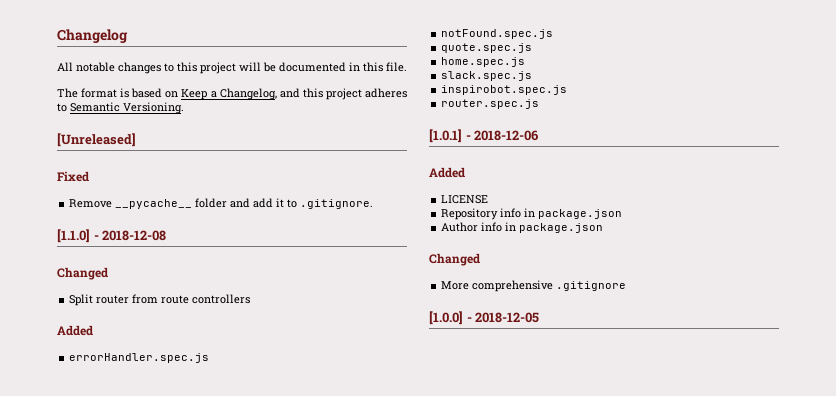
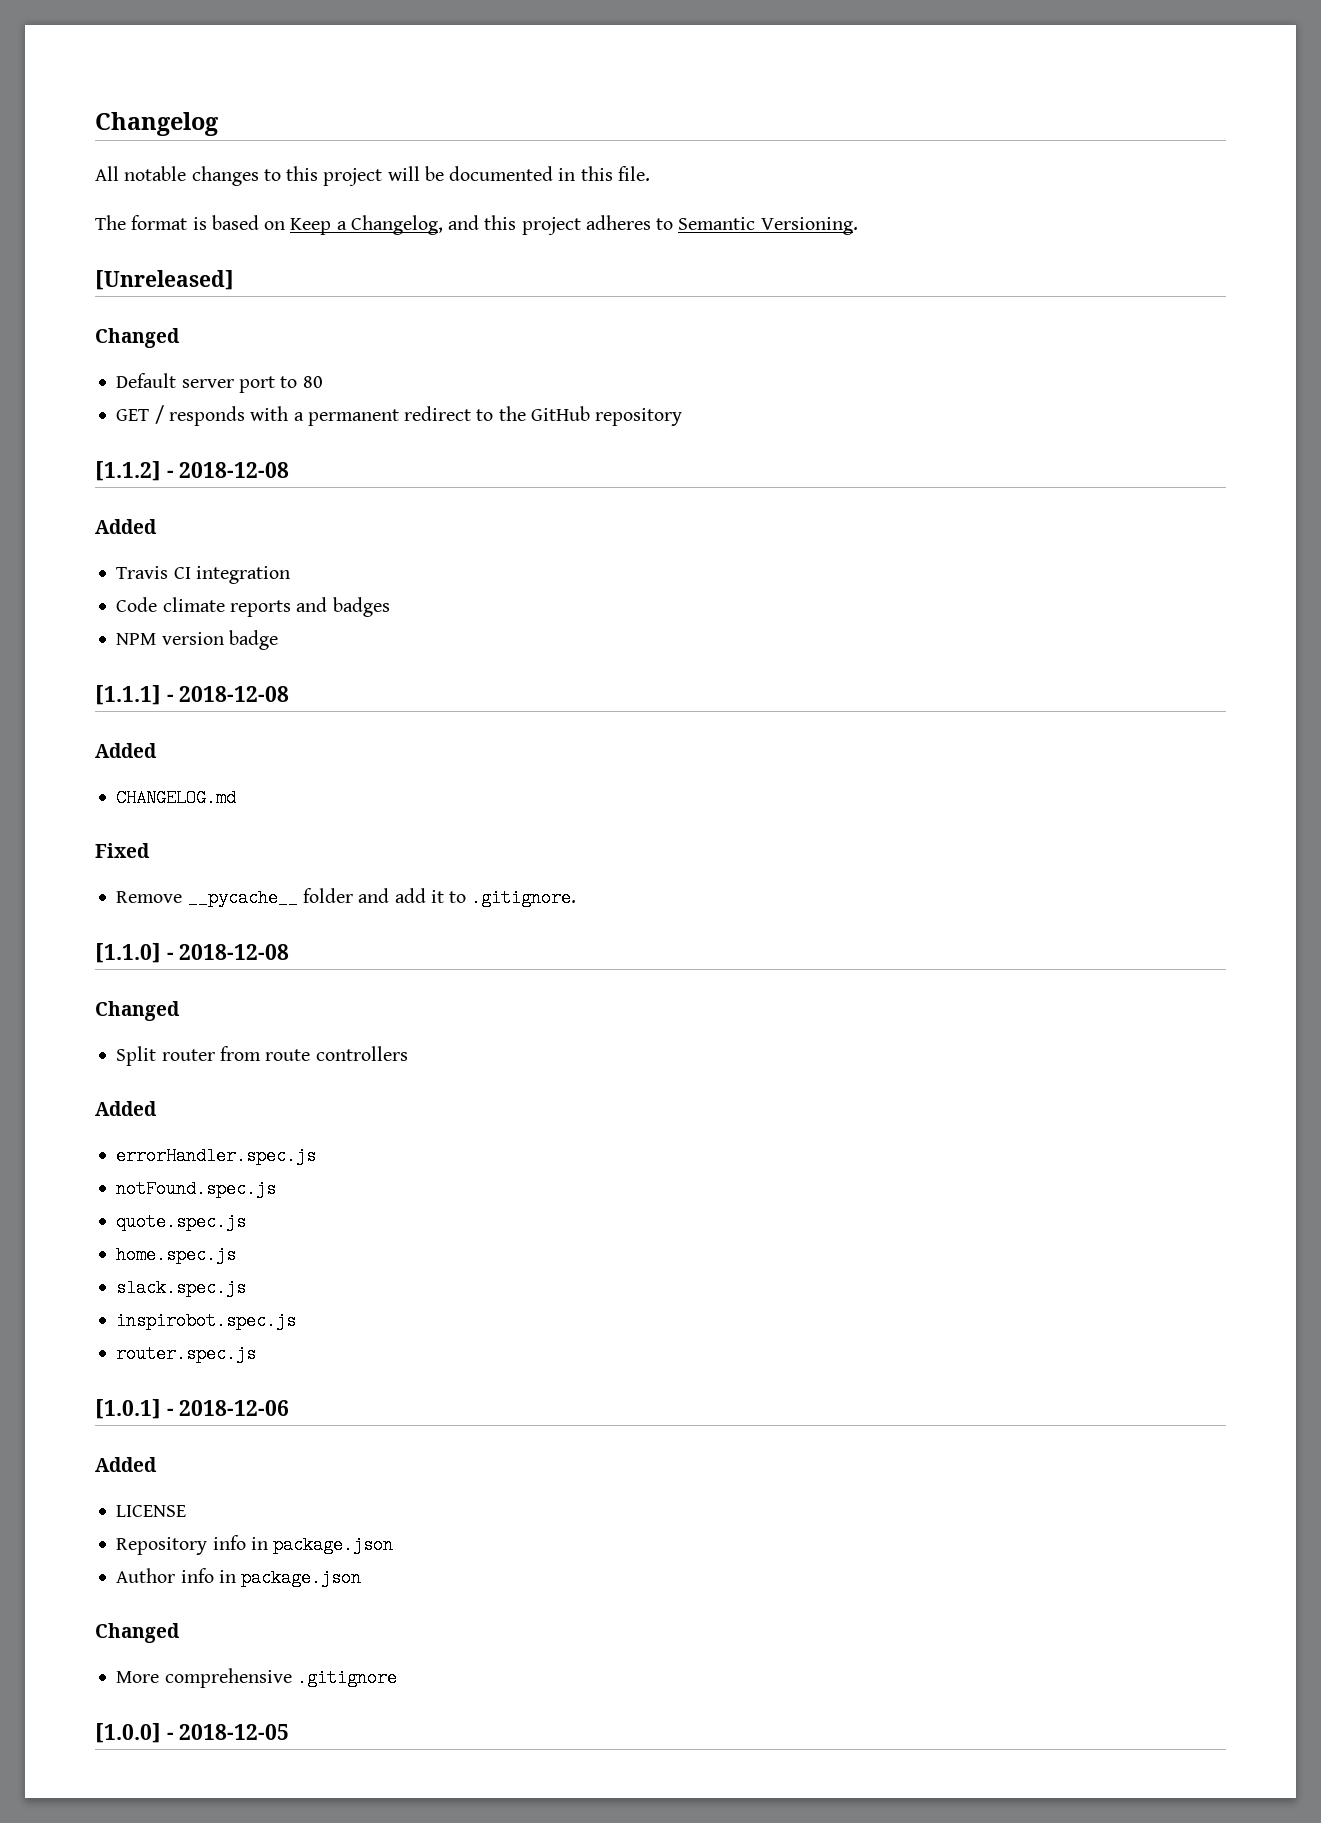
  [Unreleased]
+ Changed
+ Default server port to 80
+ GET / responds with a permanent redirect to the GitHub repository
+ [1.1.2] - 2018-12-08
+ Added
+ Travis CI integration
+ Code climate reports and badges
+ NPM version badge
+ [1.1.1] - 2018-12-08
+ Added
+ CHANGELOG.md

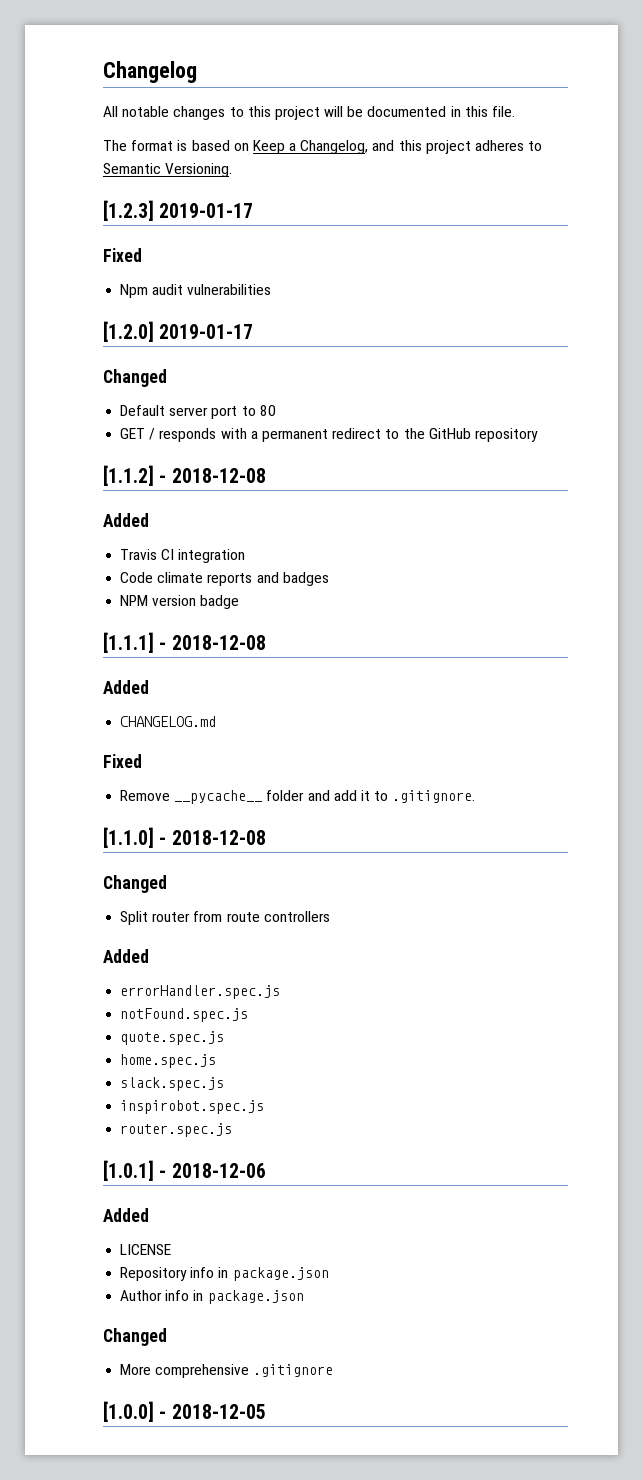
- [Unreleased]
+ [1.2.3] 2019-01-17
+ Fixed
+ Npm audit vulnerabilities
+ [1.2.0] 2019-01-17

